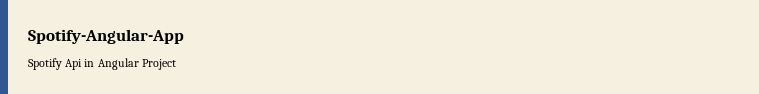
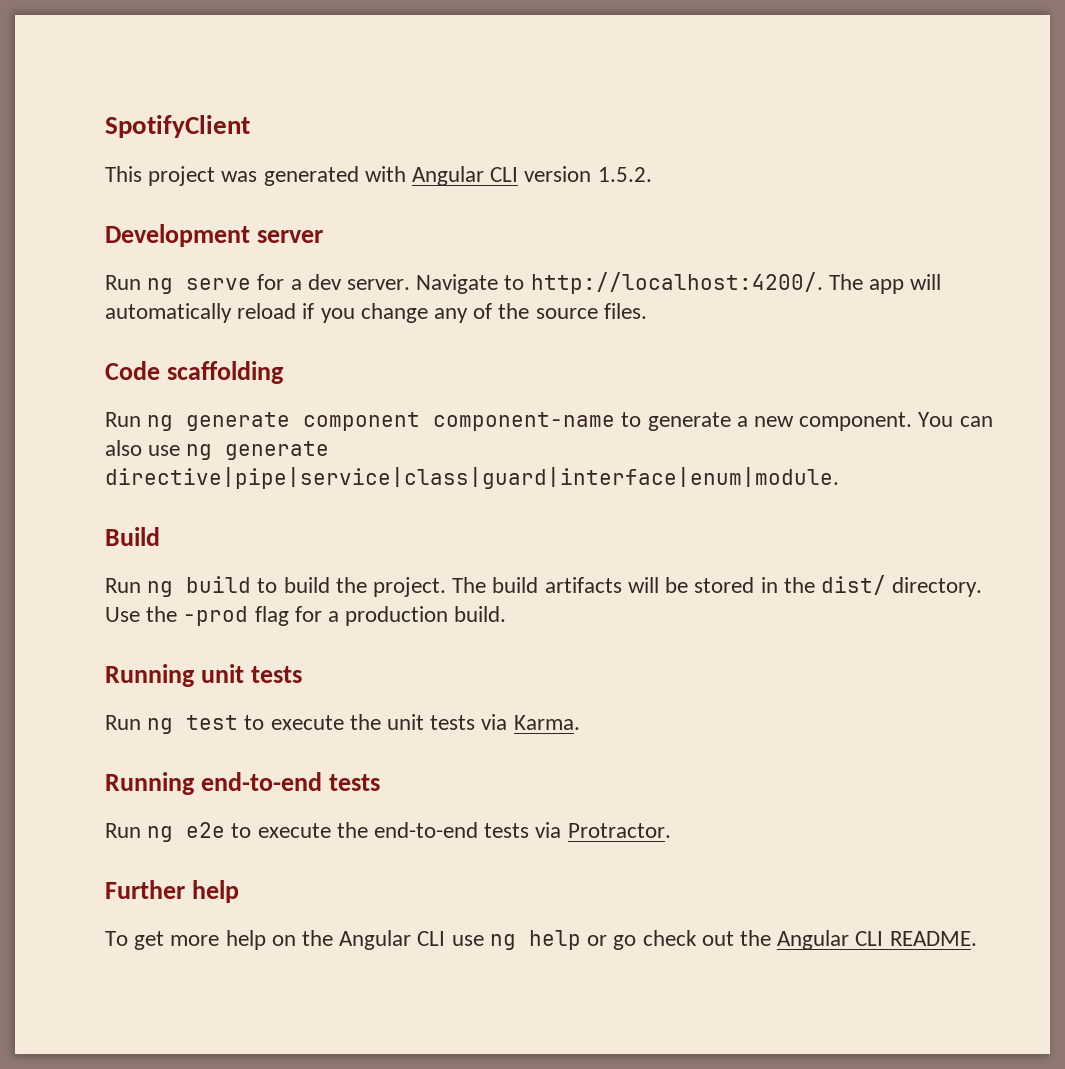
- Spotify-Angular-App
- Spotify Api in Angular Project
+ SpotifyClient
+ This project was generated with Angular CLI version 1.5.2.
+ Development server
+ Run ng serve for a dev server. Navigate to http://localhost:4200/. The app will automatically reload if you change any of the source files.
+ Code scaffolding
+ Run ng generate component component-name to generate a new component. You can also use ng generate directive|pipe|service|class|guard|interface|enum|module.
+ Build
+ Run ng build to build the project. The build artifacts will be stored in the dist/ directory. Use the -prod flag for a production build.
+ Running unit tests
+ Run ng test to execute the unit tests via Karma.
+ Running end-to-end tests
+ Run ng e2e to execute the end-to-end tests via Protractor.
+ Further help
+ To get more help on the Angular CLI use ng help or go check out the Angular CLI README.

